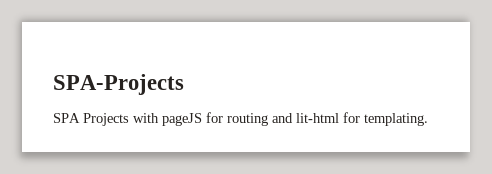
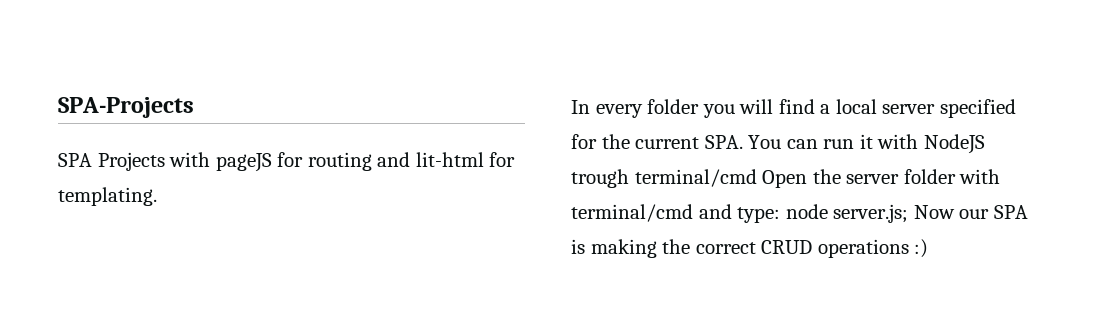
+ In every folder you will find a local server specified for the current SPA. You can run it with NodeJS trough terminal/cmd Open the server folder with terminal/cmd and type: node server.js; Now our SPA is making the correct CRUD operations :)

